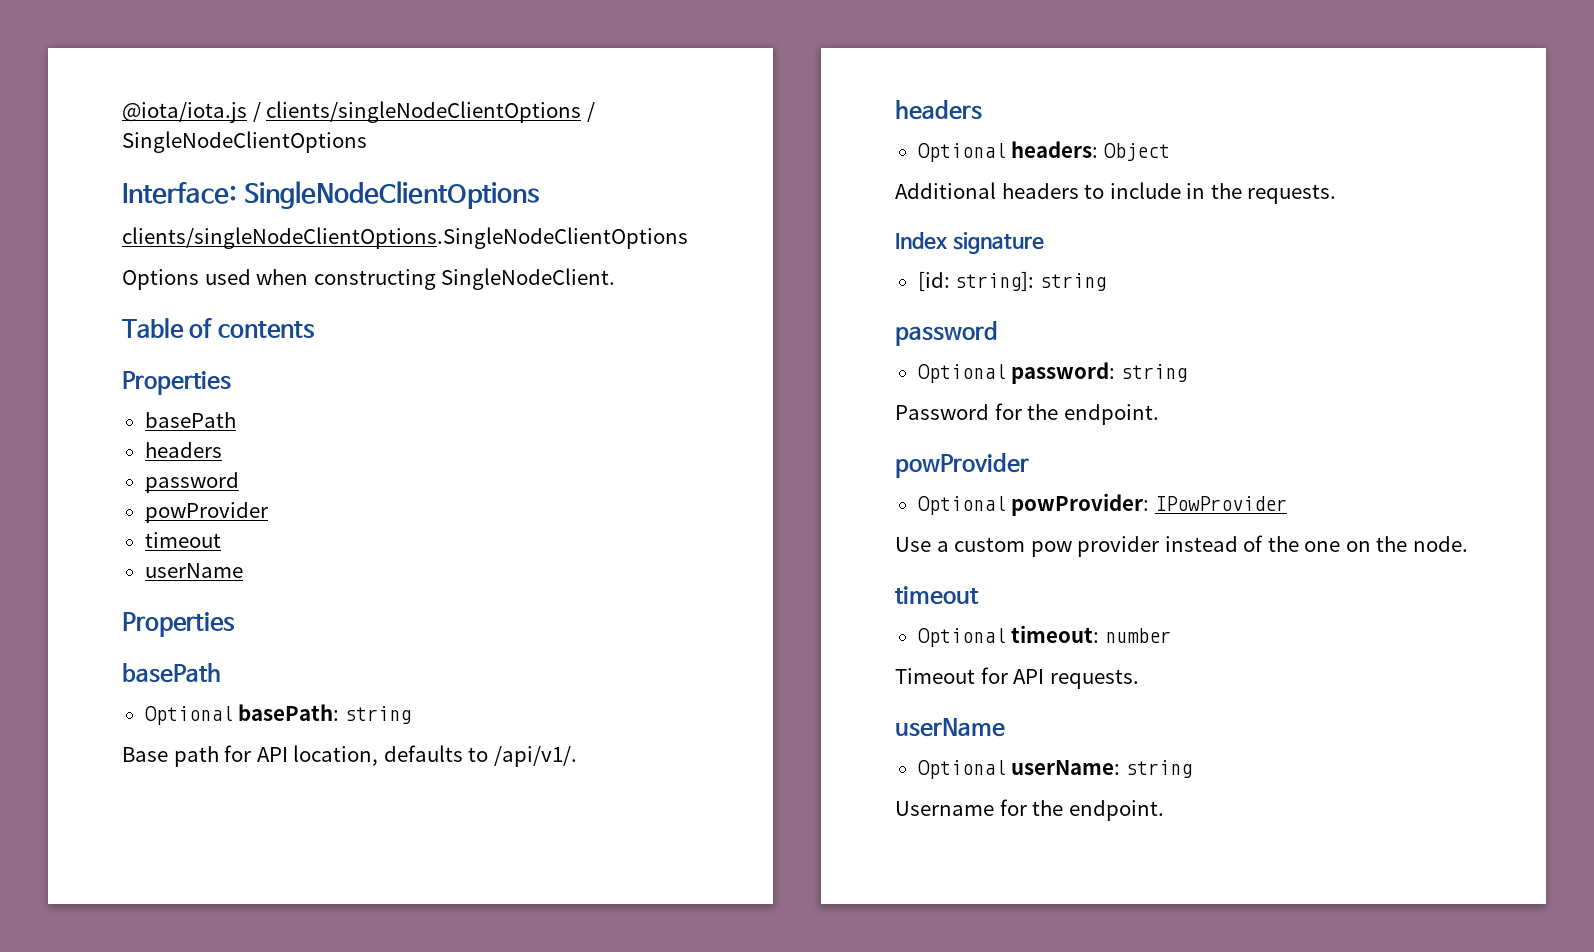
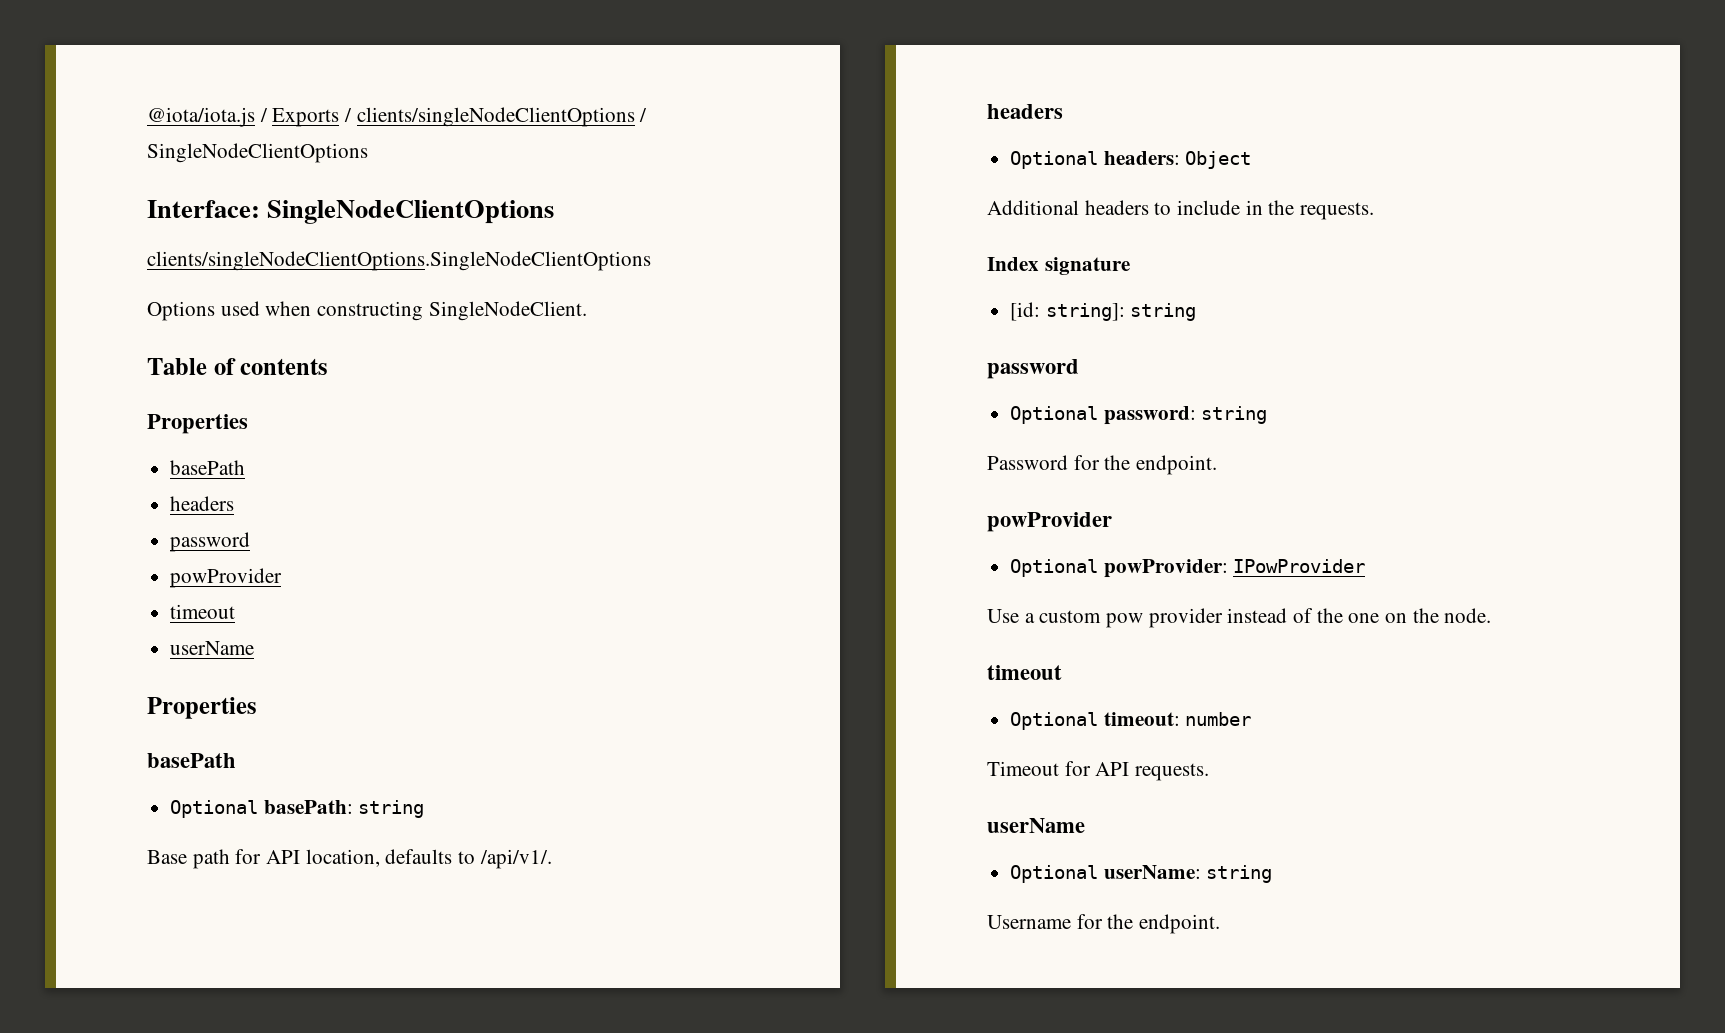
- @iota/iota.js / clients/singleNodeClientOptions / SingleNodeClientOptions
+ @iota/iota.js / Exports / clients/singleNodeClientOptions / SingleNodeClientOptions

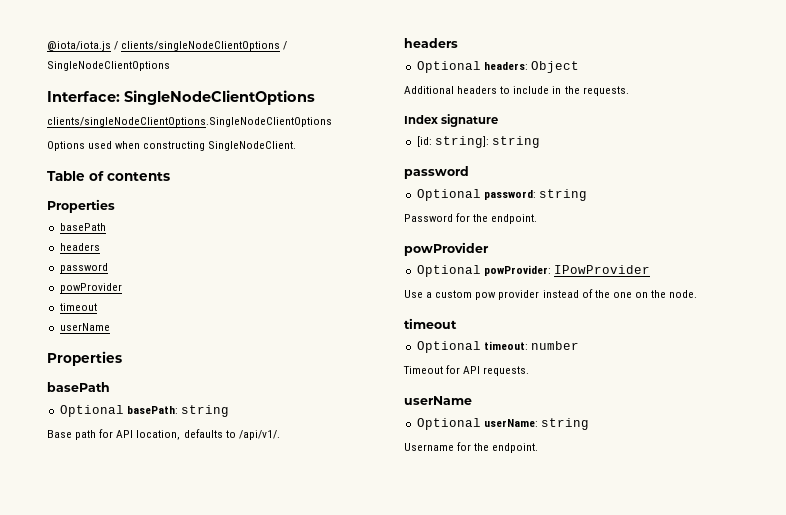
- @iota/iota.js / Exports / clients/singleNodeClientOptions / SingleNodeClientOptions
+ @iota/iota.js / clients/singleNodeClientOptions / SingleNodeClientOptions

